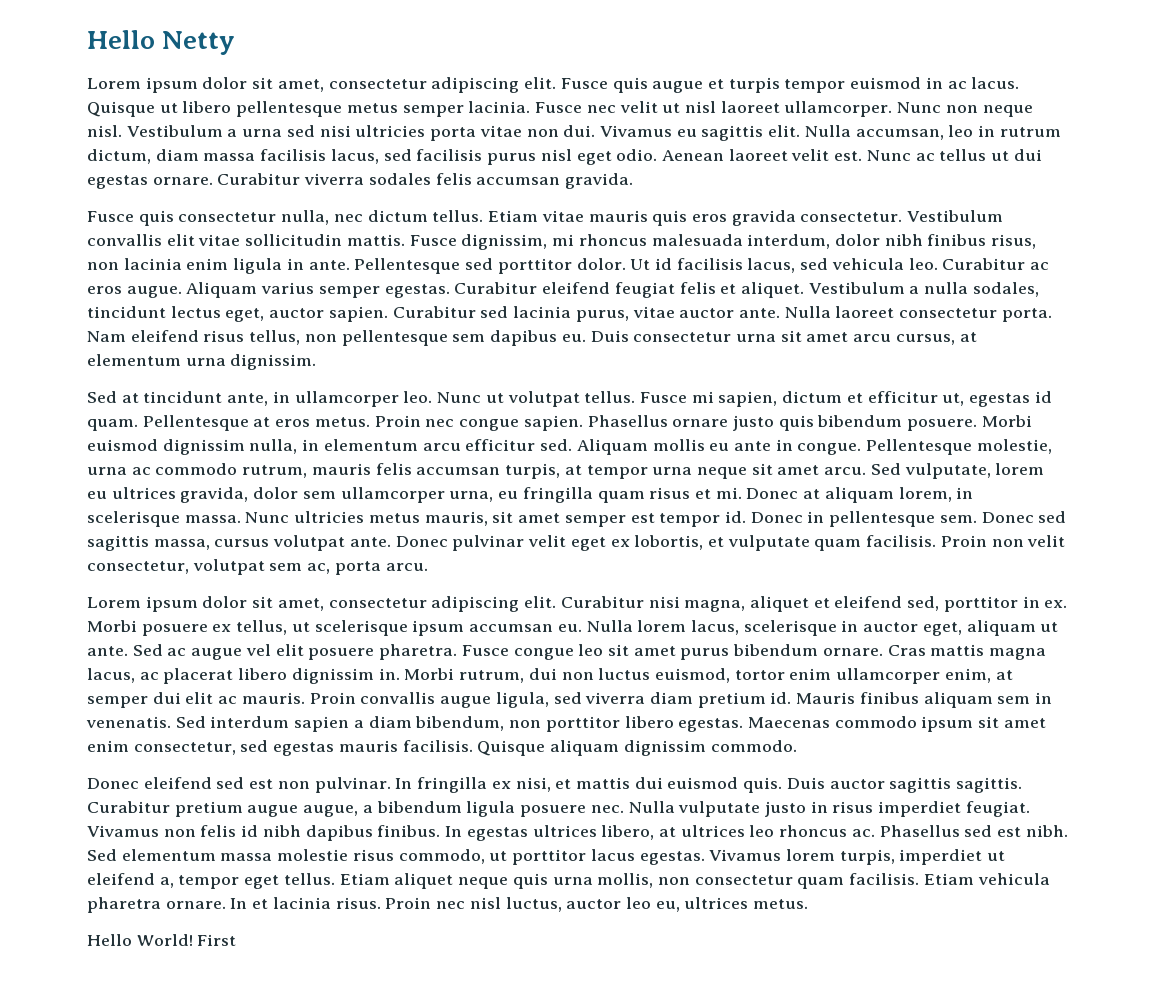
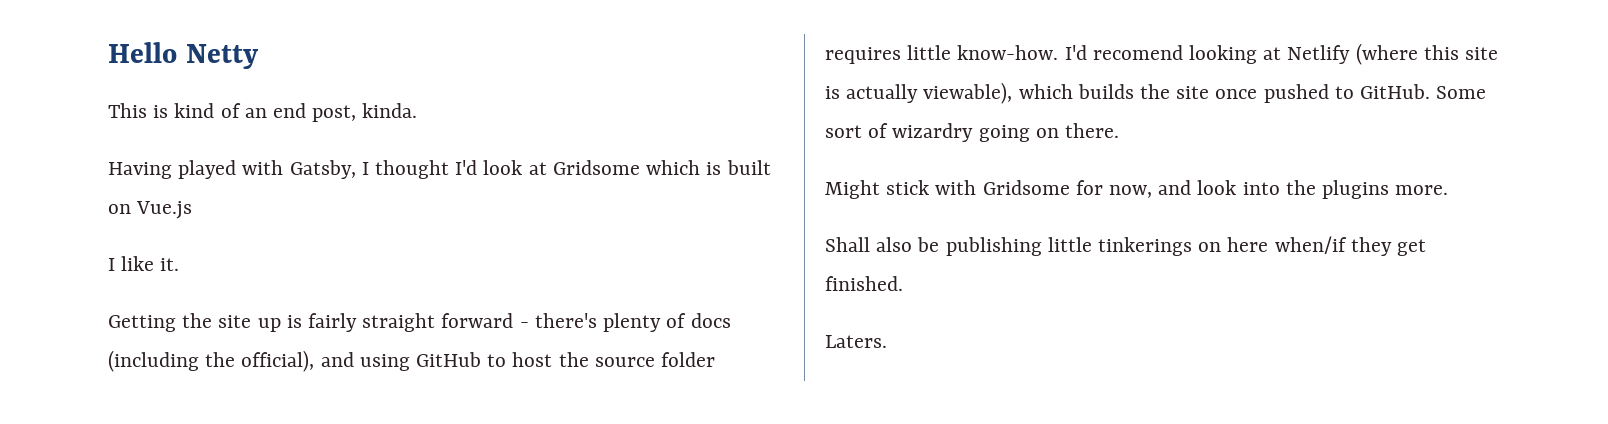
- Lorem ipsum dolor sit amet, consectetur adipiscing elit. Fusce quis augue et turpis tempor euismod in ac lacus. Quisque ut libero pellentesque metus semper lacinia. Fusce nec velit ut nisl laoreet ullamcorper. Nunc non neque nisl. Vestibulum a urna sed nisi ultricies porta vitae non dui. Vivamus eu sagittis elit. Nulla accumsan, leo in rutrum dictum, diam massa facilisis lacus, sed facilisis purus nisl eget odio. Aenean laoreet velit est. Nunc ac tellus ut dui egestas ornare. Curabitur viverra sodales felis accumsan gravida.
- Fusce quis consectetur nulla, nec dictum tellus. Etiam vitae mauris quis eros gravida consectetur. Vestibulum convallis elit vitae sollicitudin mattis. Fusce dignissim, mi rhoncus malesuada interdum, dolor nibh finibus risus, non lacinia enim ligula in ante. Pellentesque sed porttitor dolor. Ut id facilisis lacus, sed vehicula leo. Curabitur ac eros augue. Aliquam varius semper egestas. Curabitur eleifend feugiat felis et aliquet. Vestibulum a nulla sodales, tincidunt lectus eget, auctor sapien. Curabitur sed lacinia purus, vitae auctor ante. Nulla laoreet consectetur porta. Nam eleifend risus tellus, non pellentesque sem dapibus eu. Duis consectetur urna sit amet arcu cursus, at elementum urna dignissim.
- Sed at tincidunt ante, in ullamcorper leo. Nunc ut volutpat tellus. Fusce mi sapien, dictum et efficitur ut, egestas id quam. Pellentesque at eros metus. Proin nec congue sapien. Phasellus ornare justo quis bibendum posuere. Morbi euismod dignissim nulla, in elementum arcu efficitur sed. Aliquam mollis eu ante in congue. Pellentesque molestie, urna ac commodo rutrum, mauris felis accumsan turpis, at tempor urna neque sit amet arcu. Sed vulputate, lorem eu ultrices gravida, dolor sem ullamcorper urna, eu fringilla quam risus et mi. Donec at aliquam lorem, in scelerisque massa. Nunc ultricies metus mauris, sit amet semper est tempor id. Donec in pellentesque sem. Donec sed sagittis massa, cursus volutpat ante. Donec pulvinar velit eget ex lobortis, et vulputate quam facilisis. Proin non velit consectetur, volutpat sem ac, porta arcu.
- Lorem ipsum dolor sit amet, consectetur adipiscing elit. Curabitur nisi magna, aliquet et eleifend sed, porttitor in ex. Morbi posuere ex tellus, ut scelerisque ipsum accumsan eu. Nulla lorem lacus, scelerisque in auctor eget, aliquam ut ante. Sed ac augue vel elit posuere pharetra. Fusce congue leo sit amet purus bibendum ornare. Cras mattis magna lacus, ac placerat libero dignissim in. Morbi rutrum, dui non luctus euismod, tortor enim ullamcorper enim, at semper dui elit ac mauris. Proin convallis augue ligula, sed viverra diam pretium id. Mauris finibus aliquam sem in venenatis. Sed interdum sapien a diam bibendum, non porttitor libero egestas. Maecenas commodo ipsum sit amet enim consectetur, sed egestas mauris facilisis. Quisque aliquam dignissim commodo.
- Donec eleifend sed est non pulvinar. In fringilla ex nisi, et mattis dui euismod quis. Duis auctor sagittis sagittis. Curabitur pretium augue augue, a bibendum ligula posuere nec. Nulla vulputate justo in risus imperdiet feugiat. Vivamus non felis id nibh dapibus finibus. In egestas ultrices libero, at ultrices leo rhoncus ac. Phasellus sed est nibh. Sed elementum massa molestie risus commodo, ut porttitor lacus egestas. Vivamus lorem turpis, imperdiet ut eleifend a, tempor eget tellus. Etiam aliquet neque quis urna mollis, non consectetur quam facilisis. Etiam vehicula pharetra ornare. In et lacinia risus. Proin nec nisl luctus, auctor leo eu, ultrices metus.
- Hello World! First
+ This is kind of an end post, kinda.
+ Having played with Gatsby, I thought I'd look at Gridsome which is built on Vue.js
+ I like it.
+ Getting the site up is fairly straight forward - there's plenty of docs (including the official), and using GitHub to host the source folder requires little know-how. I'd recomend looking at Netlify (where this site is actually viewable), which builds the site once pushed to GitHub. Some sort of wizardry going on there.
+ Might stick with Gridsome for now, and look into the plugins more.
+ Shall also be publishing little tinkerings on here when/if they get finished.
+ Laters.

